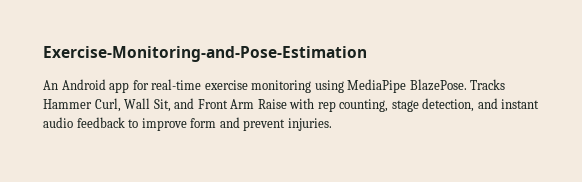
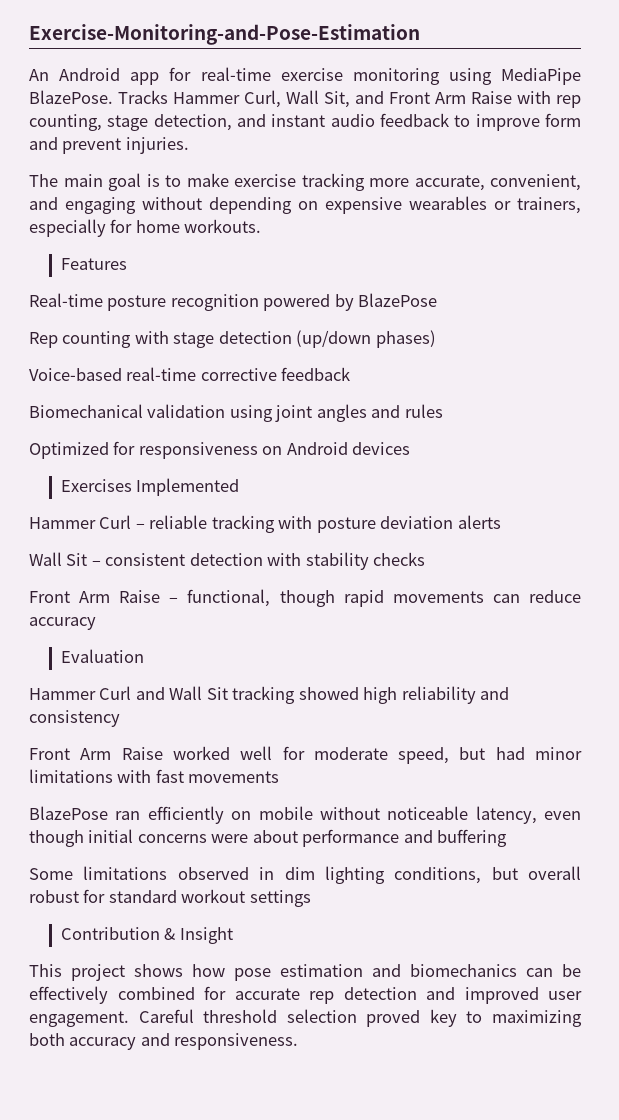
+ The main goal is to make exercise tracking more accurate, convenient, and engaging without depending on expensive wearables or trainers, especially for home workouts.
+ Features
+ Real-time posture recognition powered by BlazePose
+ Rep counting with stage detection (up/down phases)
+ Voice-based real-time corrective feedback
+ Biomechanical validation using joint angles and rules
+ Optimized for responsiveness on Android devices
+ Exercises Implemented
+ Hammer Curl – reliable tracking with posture deviation alerts
+ Wall Sit – consistent detection with stability checks
+ Front Arm Raise – functional, though rapid movements can reduce accuracy
+ Evaluation
+ Hammer Curl and Wall Sit tracking showed high reliability and consistency
+ Front Arm Raise worked well for moderate speed, but had minor limitations with fast movements
+ BlazePose ran efficiently on mobile without noticeable latency, even though initial concerns were about performance and buffering
+ Some limitations observed in dim lighting conditions, but overall robust for standard workout settings
+ Contribution & Insight
+ This project shows how pose estimation and biomechanics can be effectively combined for accurate rep detection and improved user engagement. Careful threshold selection proved key to maximizing both accuracy and responsiveness.

